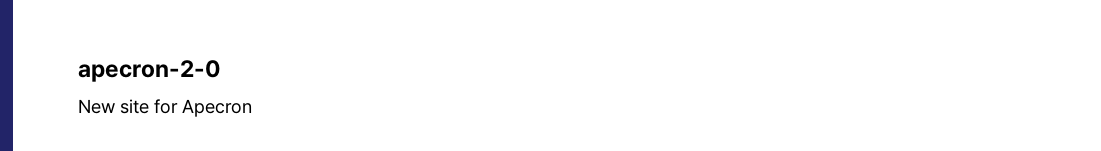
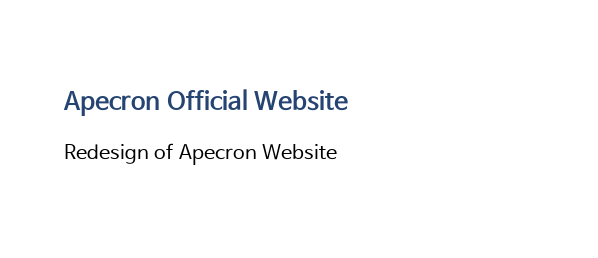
- apecron-2-0
- New site for Apecron
+ Apecron Official Website
+ Redesign of Apecron Website

